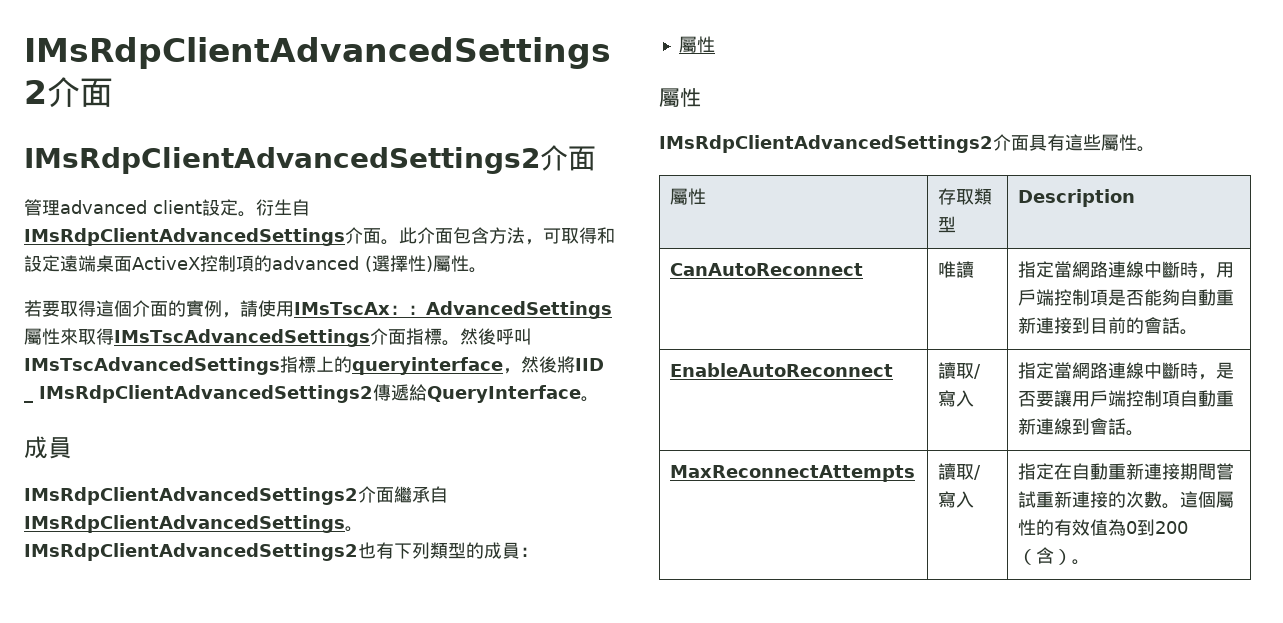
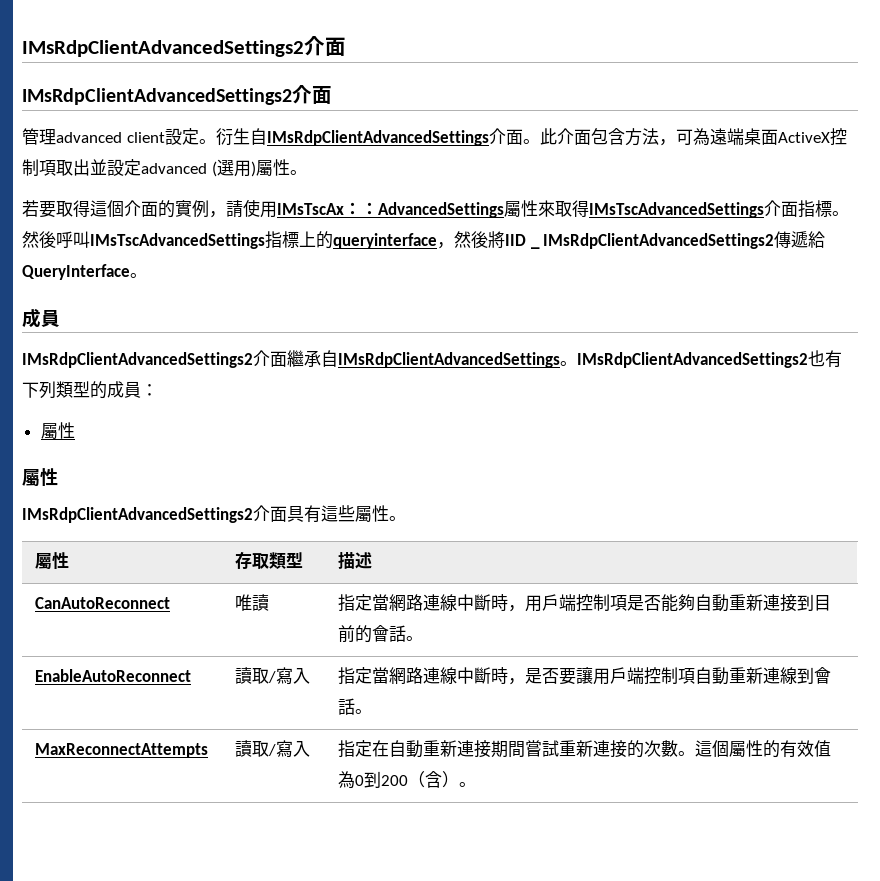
- 此介面包含方法，可取得和設定遠端桌面ActiveX控制項的advanced (選擇性)屬性。
+ 此介面包含方法，可為遠端桌面ActiveX控制項取出並設定advanced (選用)屬性。
- 屬性 | 存取類型 | Description
+ 屬性 | 存取類型 | 描述

